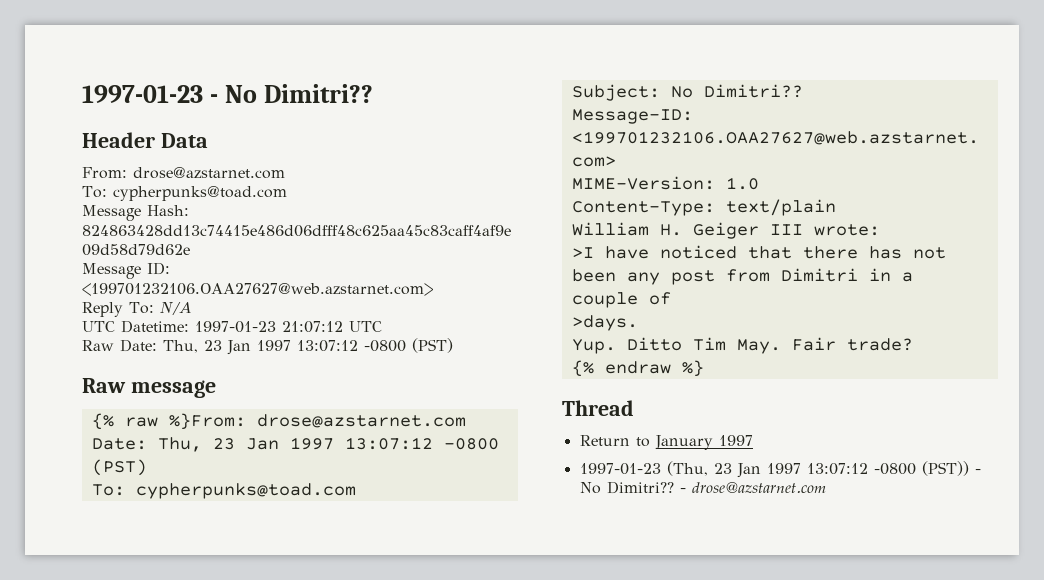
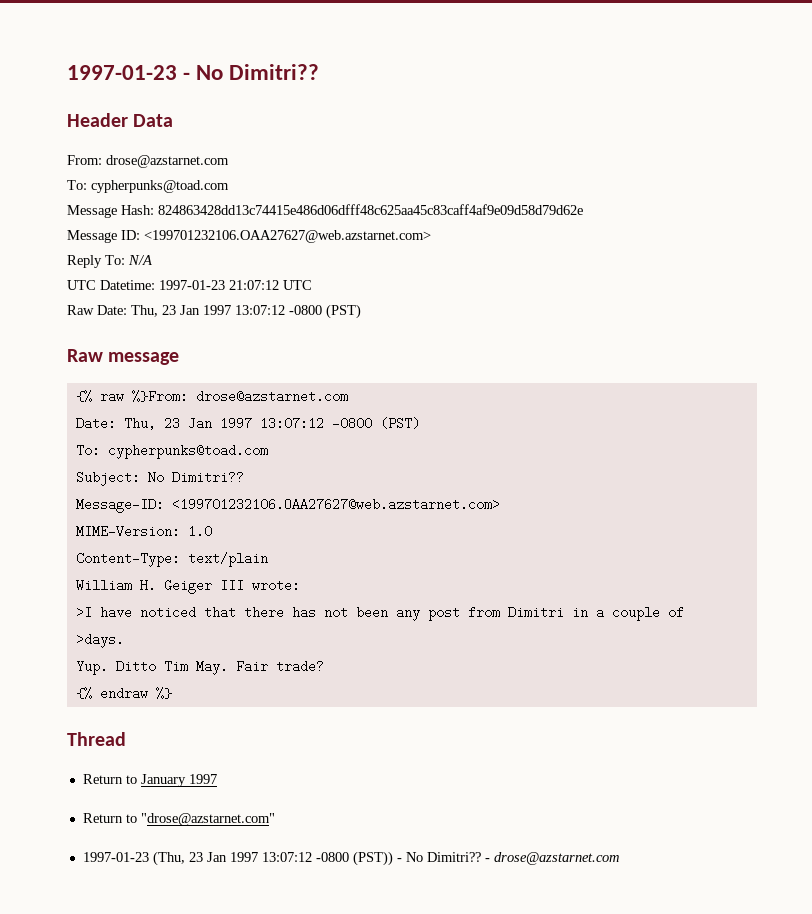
+ Return to "drose@azstarnet.com"

